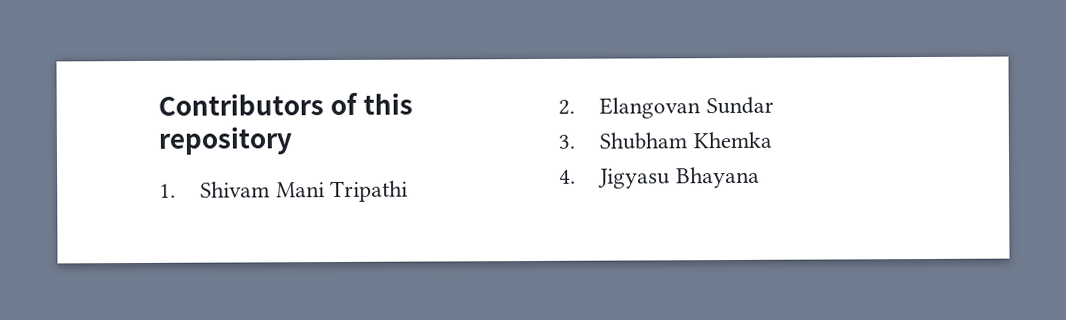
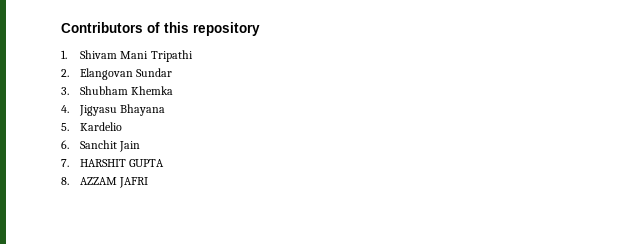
+ 5. Kardelio
+ 6. Sanchit Jain
+ 7. HARSHIT GUPTA
+ 8. AZZAM JAFRI

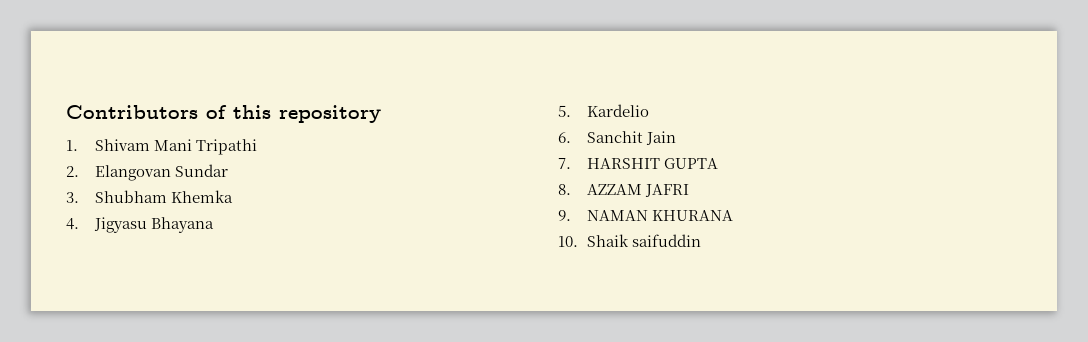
+ 9. NAMAN KHURANA
+ 10. Shaik saifuddin

